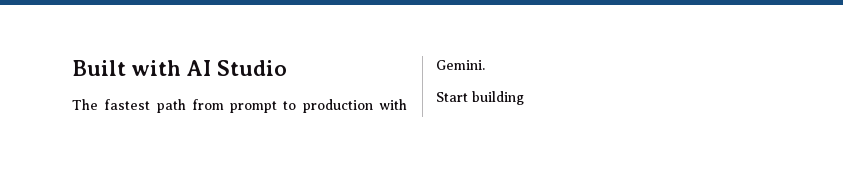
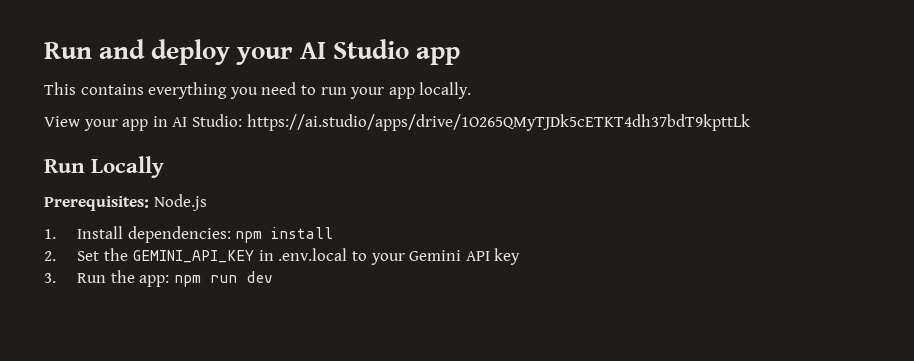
- Built with AI Studio
- The fastest path from prompt to production with Gemini.
- Start building
+ Run and deploy your AI Studio app
+ This contains everything you need to run your app locally.
+ View your app in AI Studio: https://ai.studio/apps/drive/1O265QMyTJDk5cETKT4dh37bdT9kpttLk
+ Run Locally
+ Prerequisites: Node.js
+ 1. Install dependencies: npm install
+ 2. Set the GEMINI_API_KEY in .env.local to your Gemini API key
+ 3. Run the app: npm run dev

